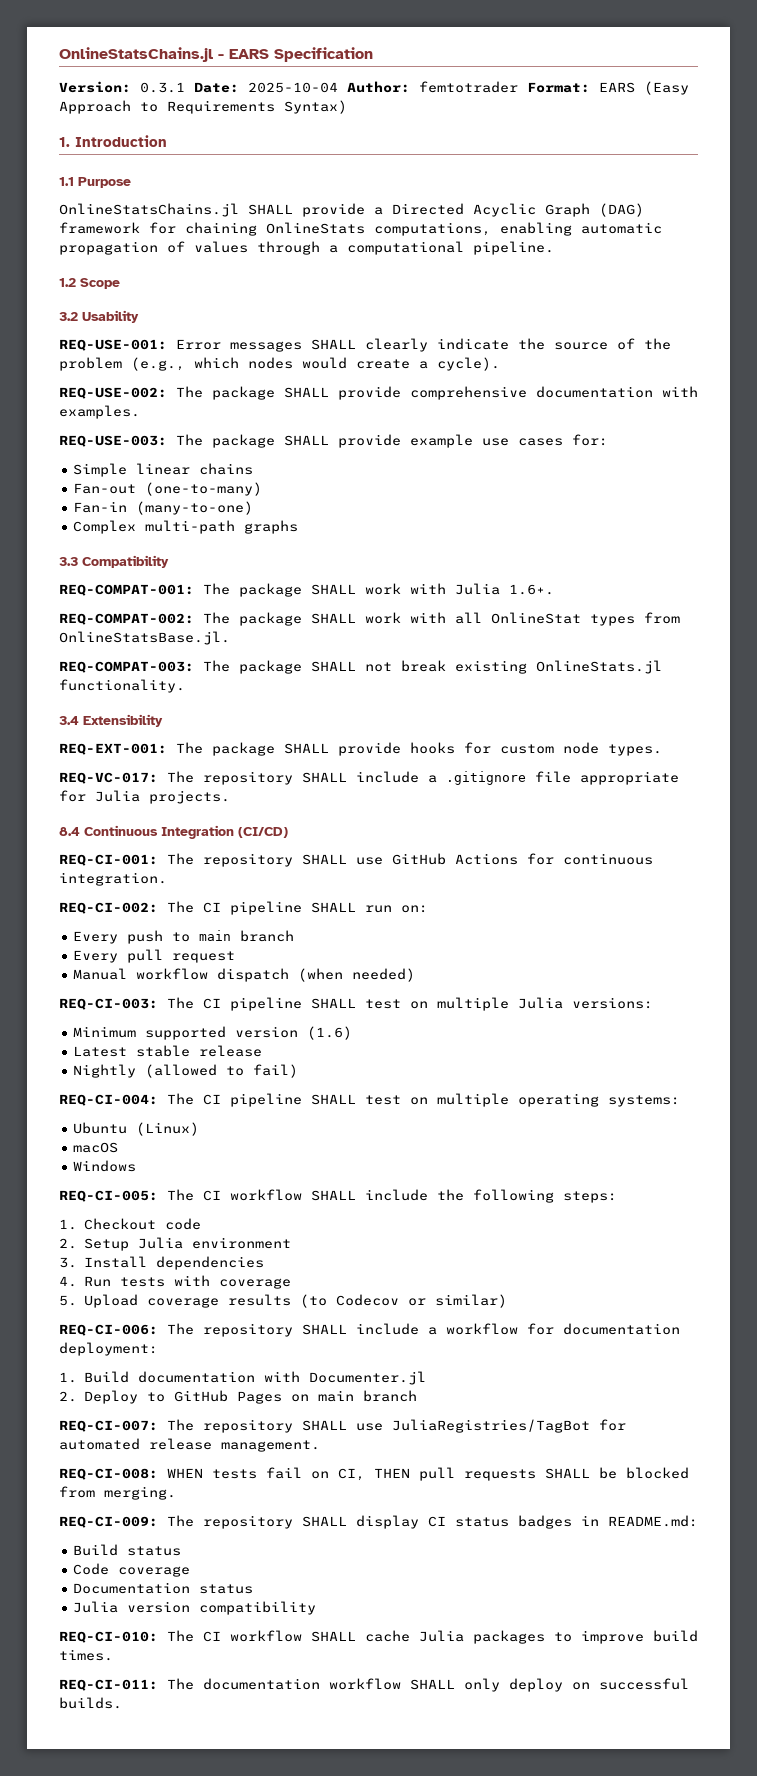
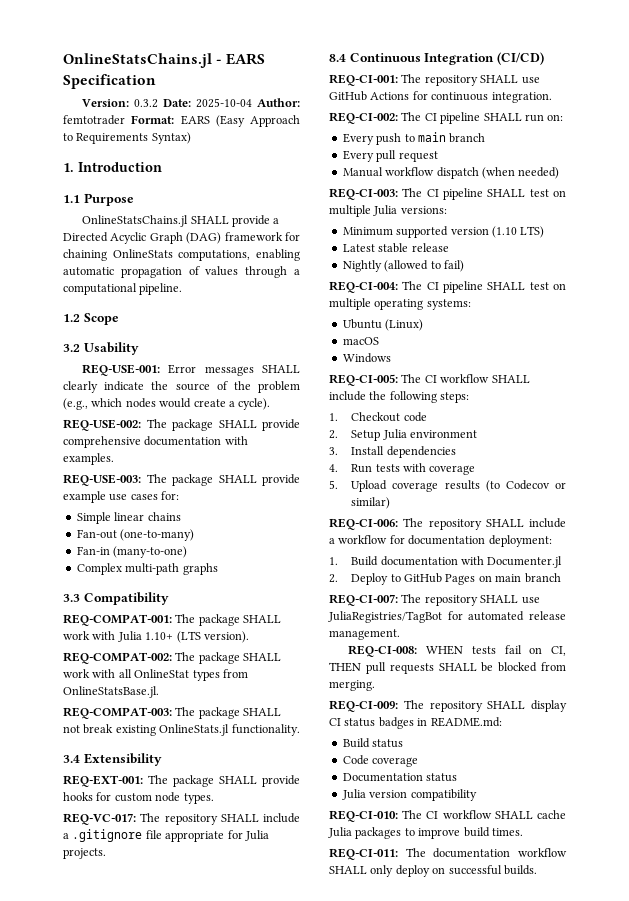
- Version: 0.3.1 Date: 2025-10-04 Author: femtotrader Format: EARS (Easy Approach to Requirements Syntax)
+ Version: 0.3.2 Date: 2025-10-04 Author: femtotrader Format: EARS (Easy Approach to Requirements Syntax)
- REQ-COMPAT-001: The package SHALL work with Julia 1.6+.
+ REQ-COMPAT-001: The package SHALL work with Julia 1.10+ (LTS version).
- Minimum supported version (1.6)
+ Minimum supported version (1.10 LTS)

